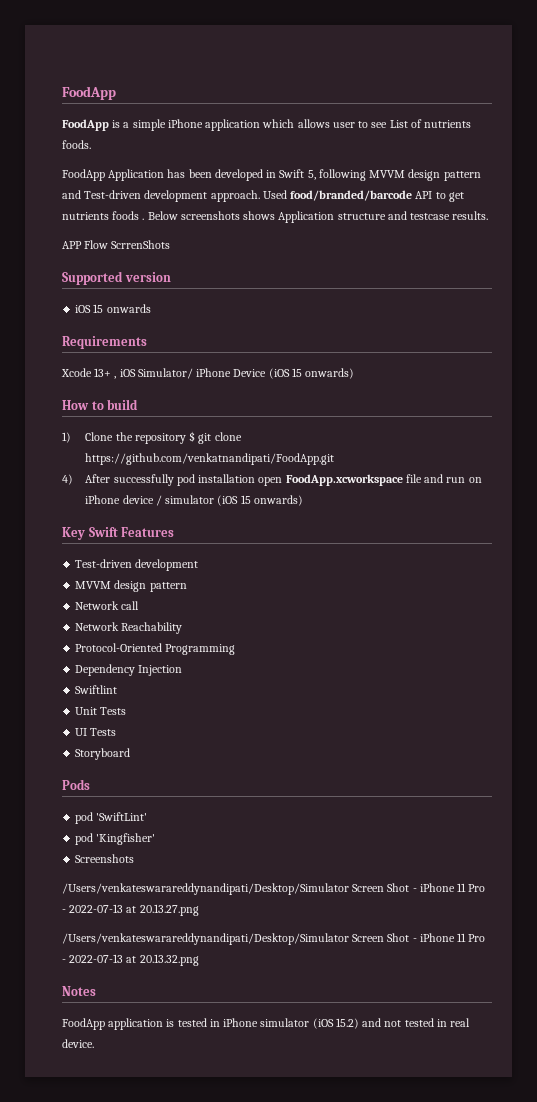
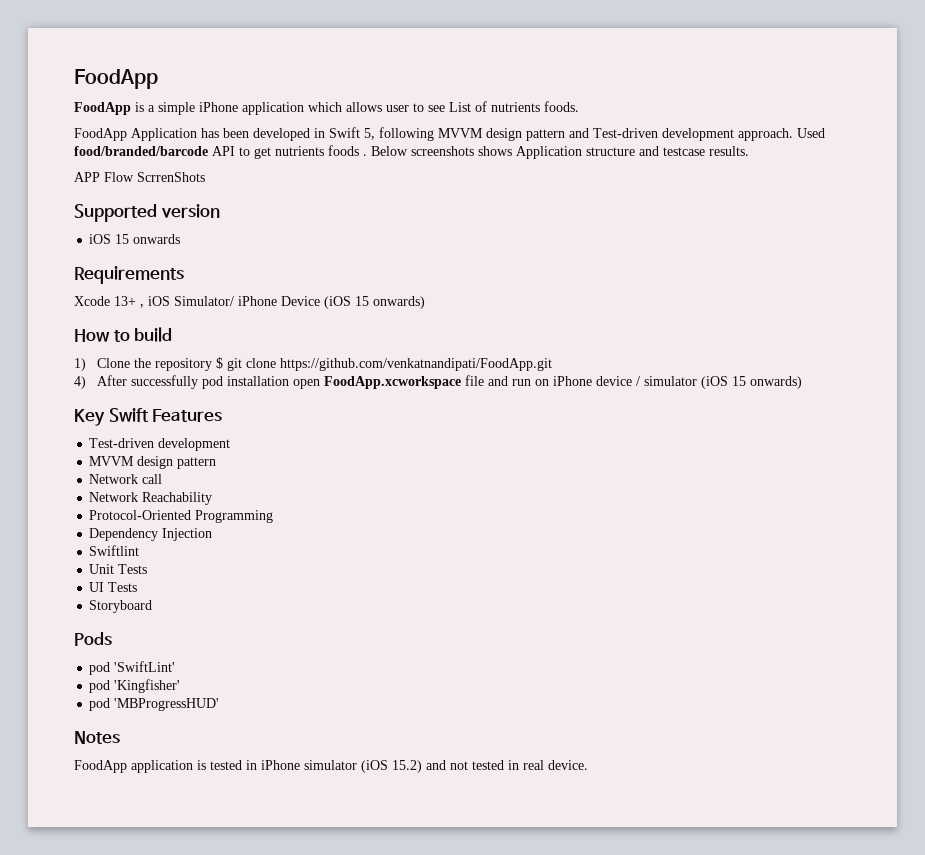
- Screenshots
- /Users/venkateswarareddynandipati/Desktop/Simulator Screen Shot - iPhone 11 Pro - 2022-07-13 at 20.13.27.png
- /Users/venkateswarareddynandipati/Desktop/Simulator Screen Shot - iPhone 11 Pro - 2022-07-13 at 20.13.32.png
+ pod 'MBProgressHUD'

